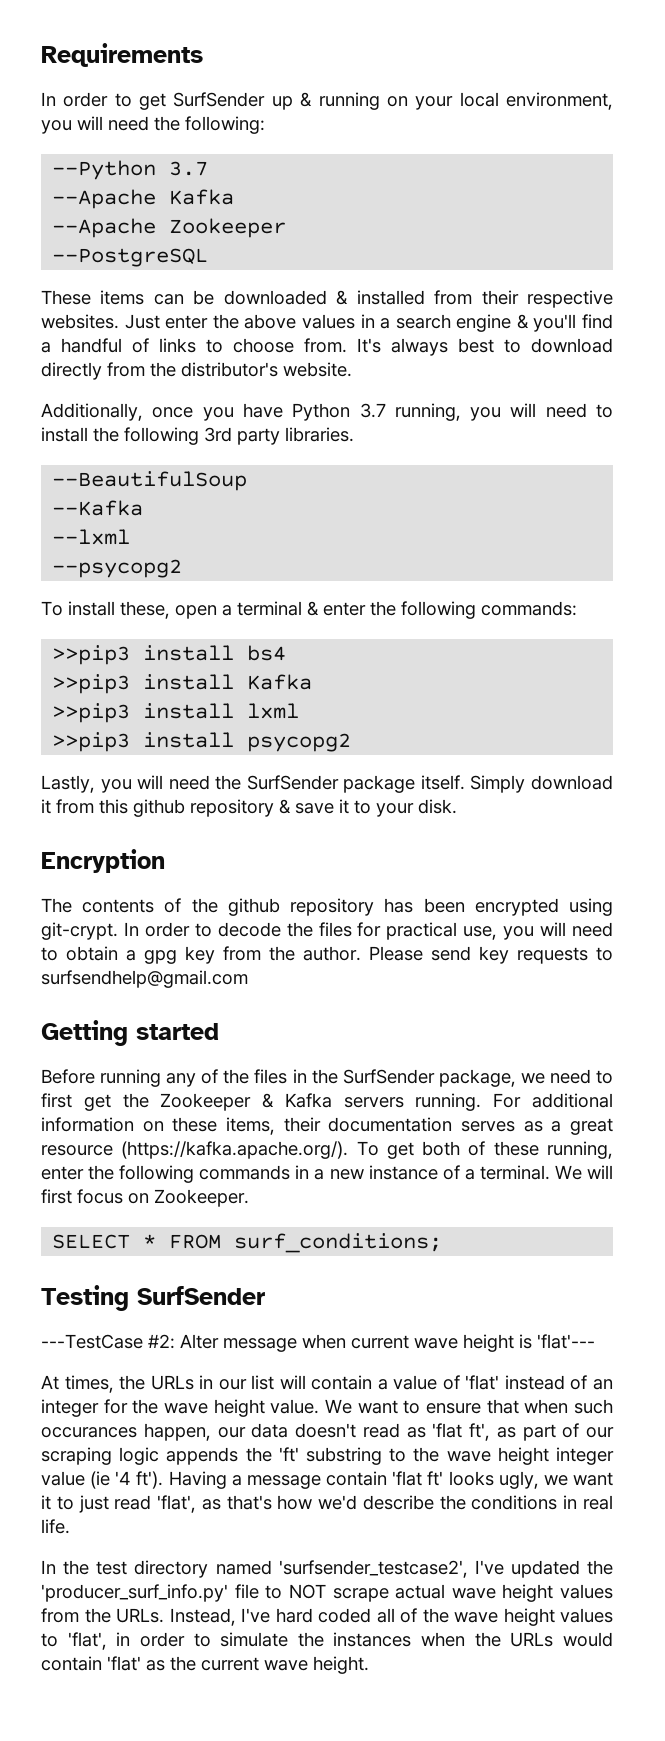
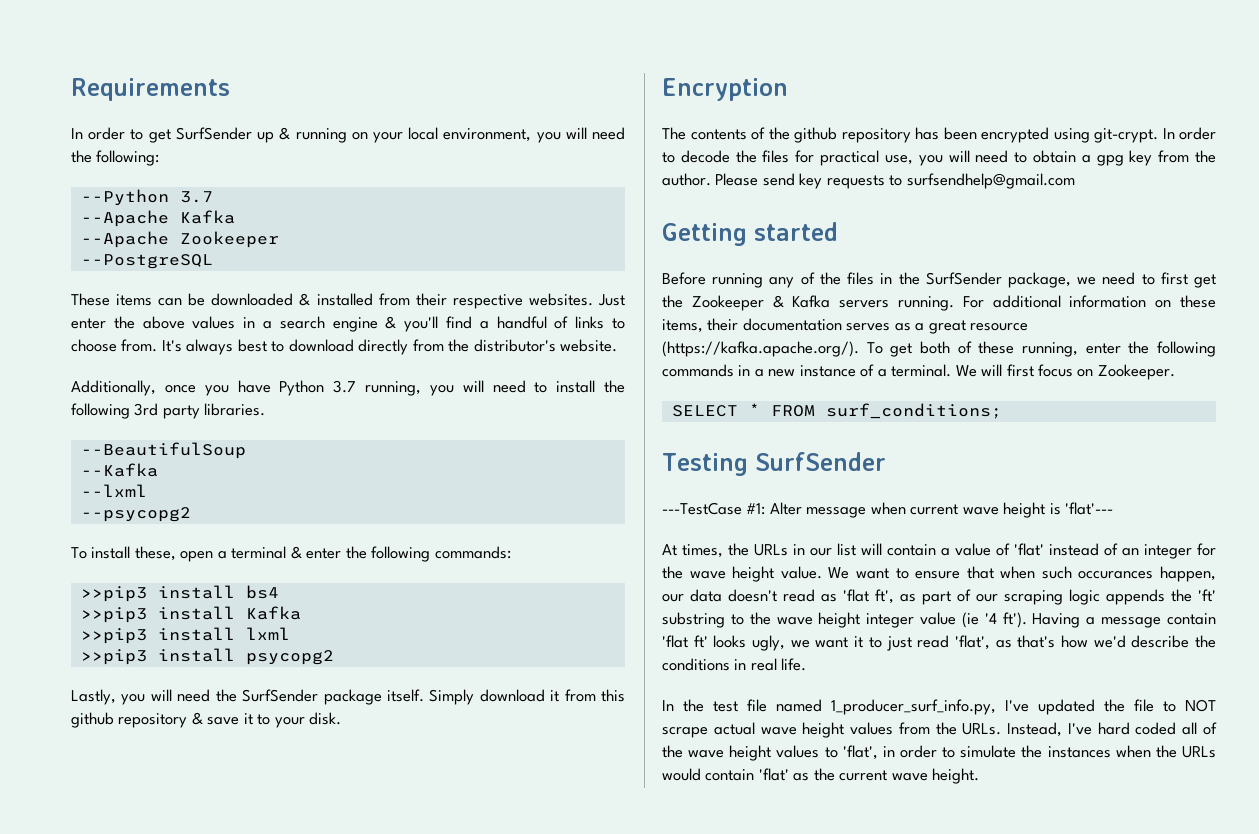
- ---TestCase #2: Alter message when current wave height is 'flat'---
+ ---TestCase #1: Alter message when current wave height is 'flat'---
- In the test directory named 'surfsender_testcase2', I've updated the 'producer_surf_info.py' file to NOT scrape actual wave height values from the URLs.
+ In the test file named 1_producer_surf_info.py, I've updated the file to NOT scrape actual wave height values from the URLs.

